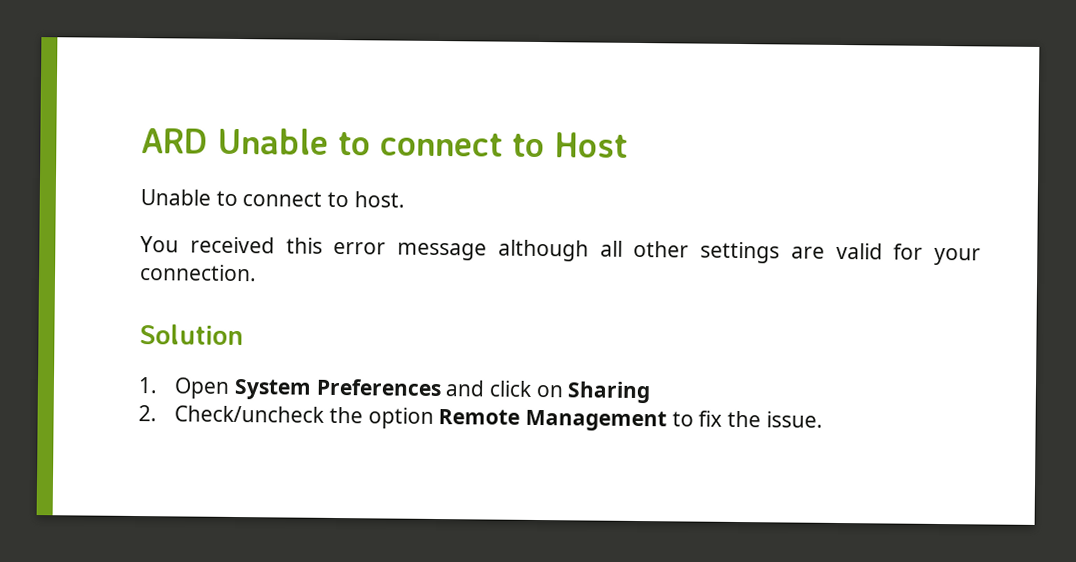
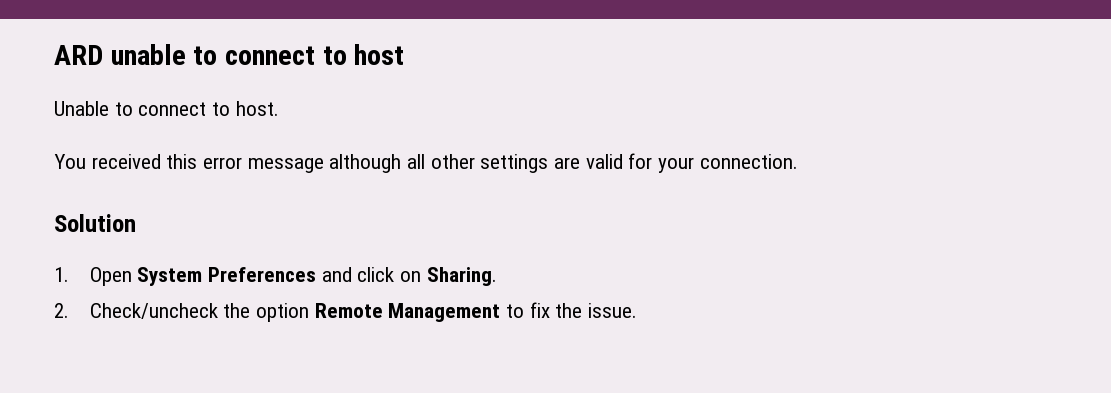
- ARD Unable to connect to Host
+ ARD unable to connect to host
- 1. Open System Preferences and click on Sharing
+ 1. Open System Preferences and click on Sharing.

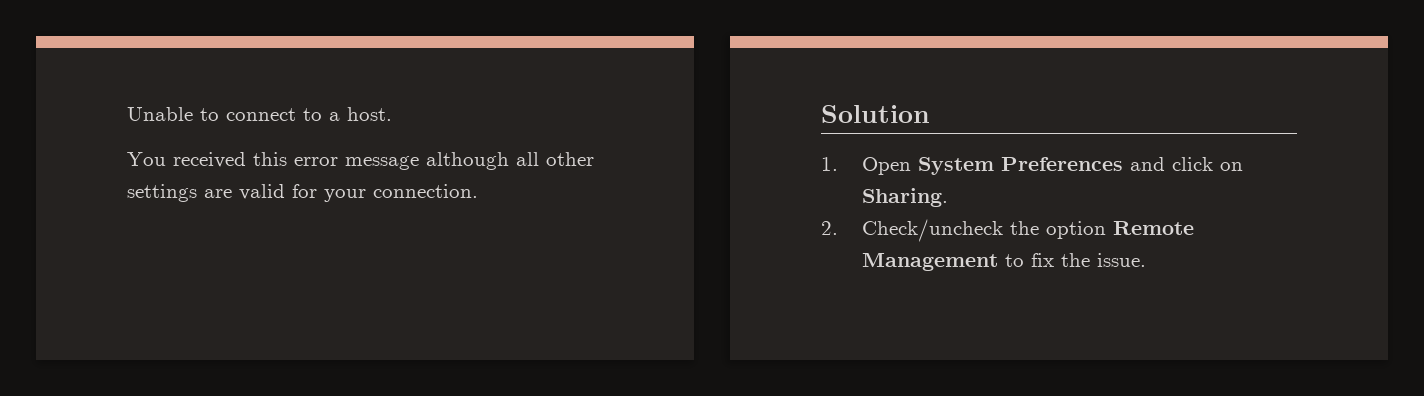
- ARD unable to connect to host
- Unable to connect to host.
+ Unable to connect to a host.

